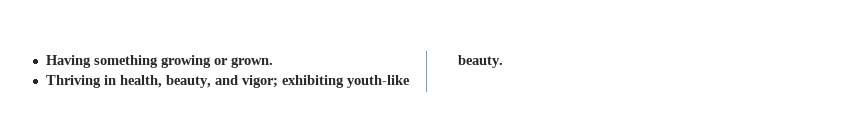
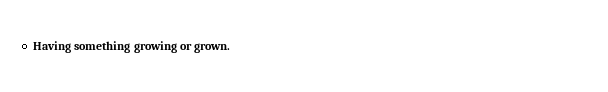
- Thriving in health, beauty, and vigor; exhibiting youth-like beauty.

